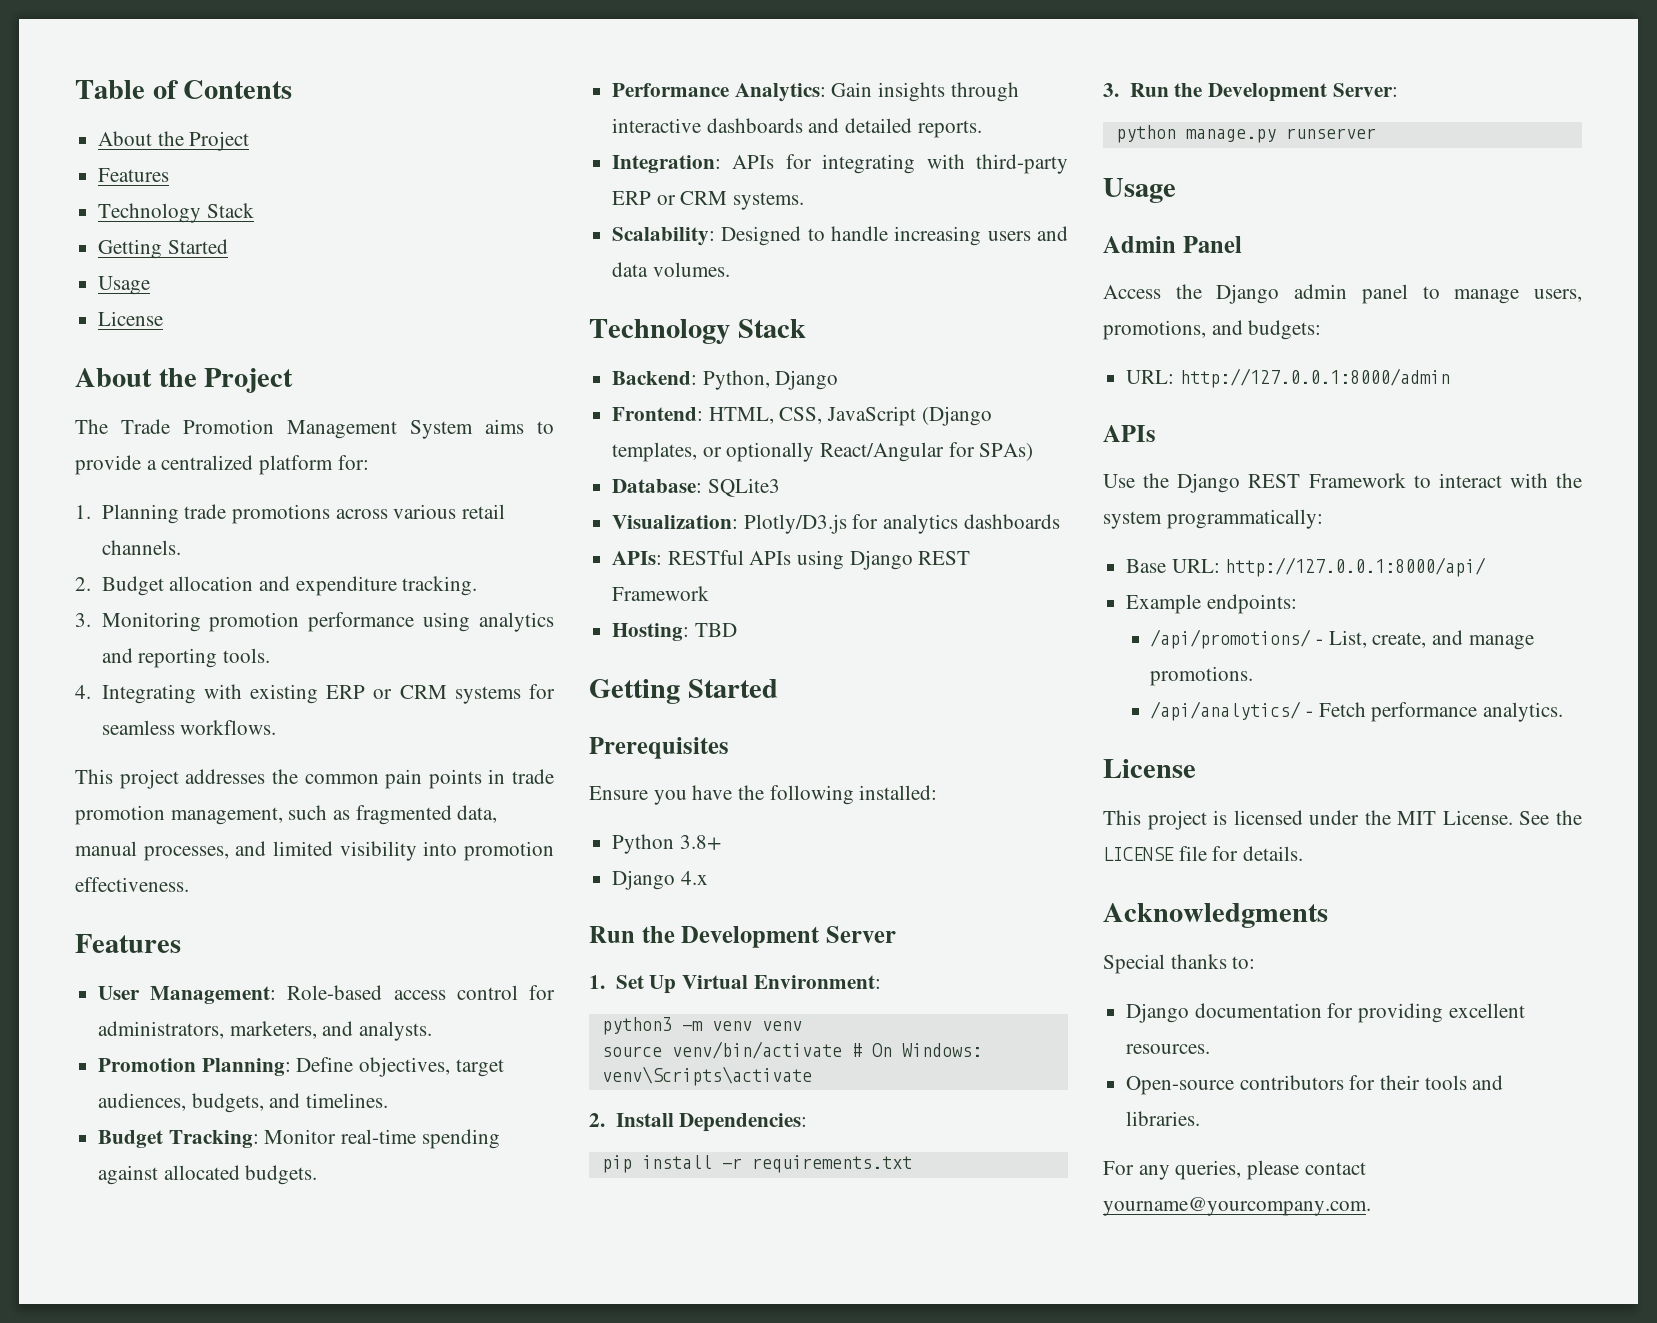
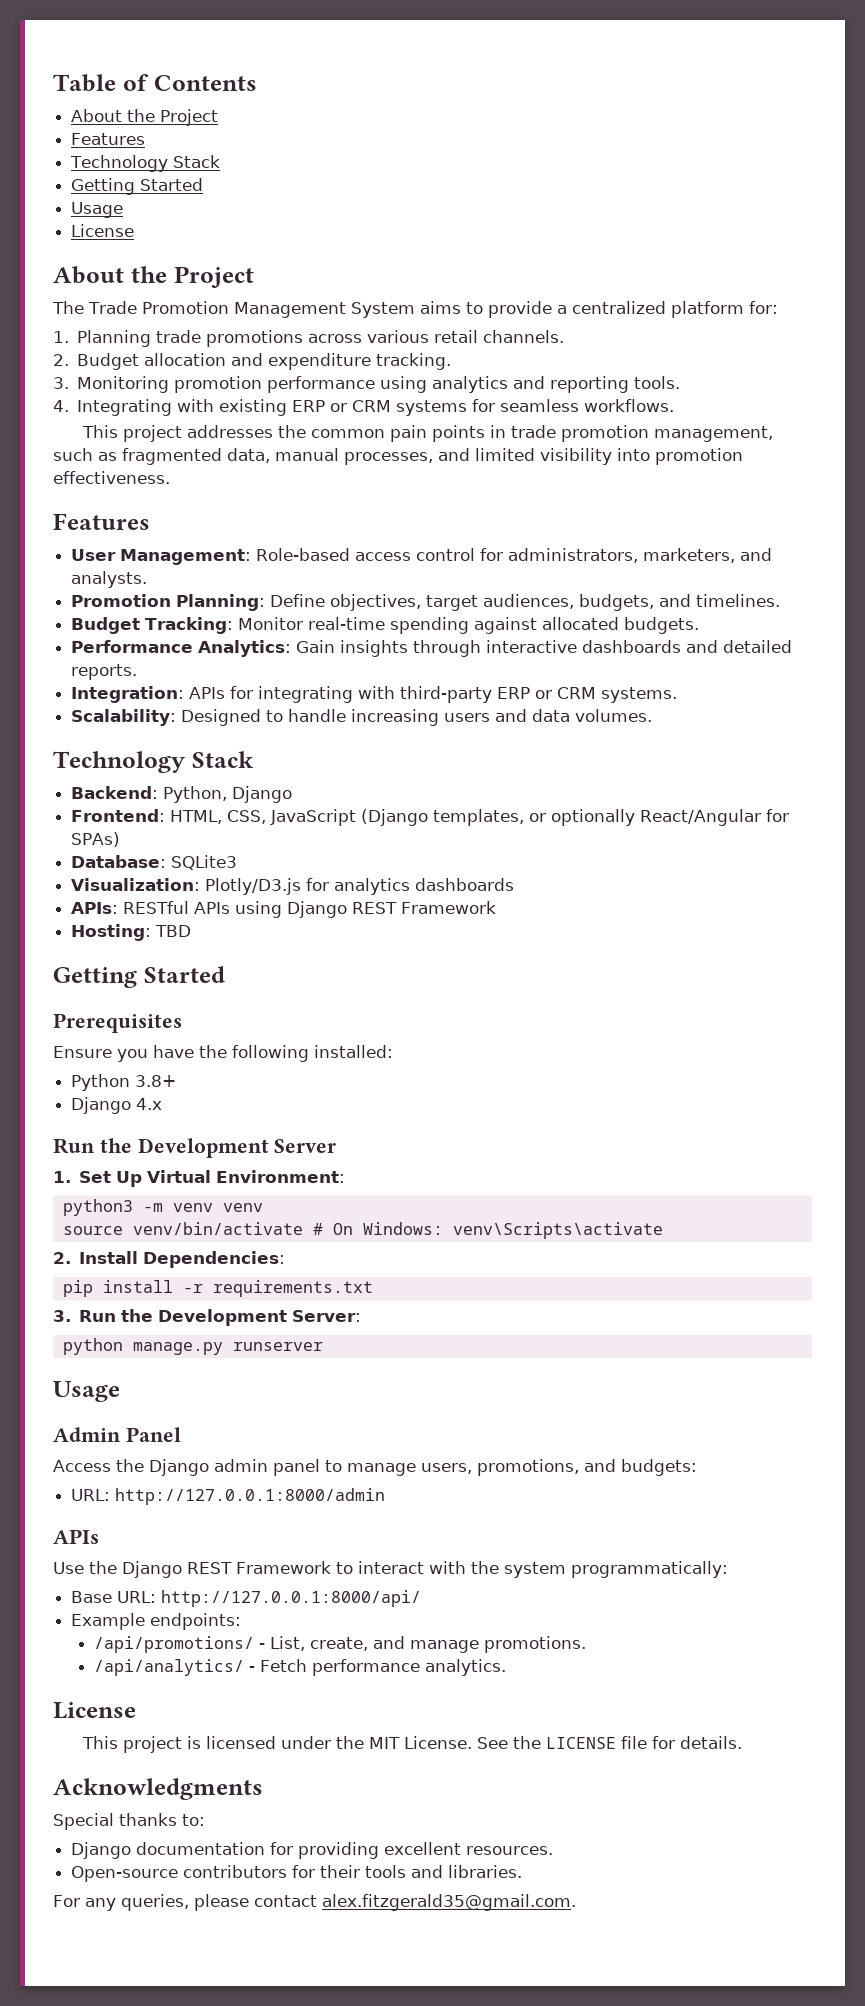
- For any queries, please contact yourname@yourcompany.com.
+ For any queries, please contact alex.fitzgerald35@gmail.com.

